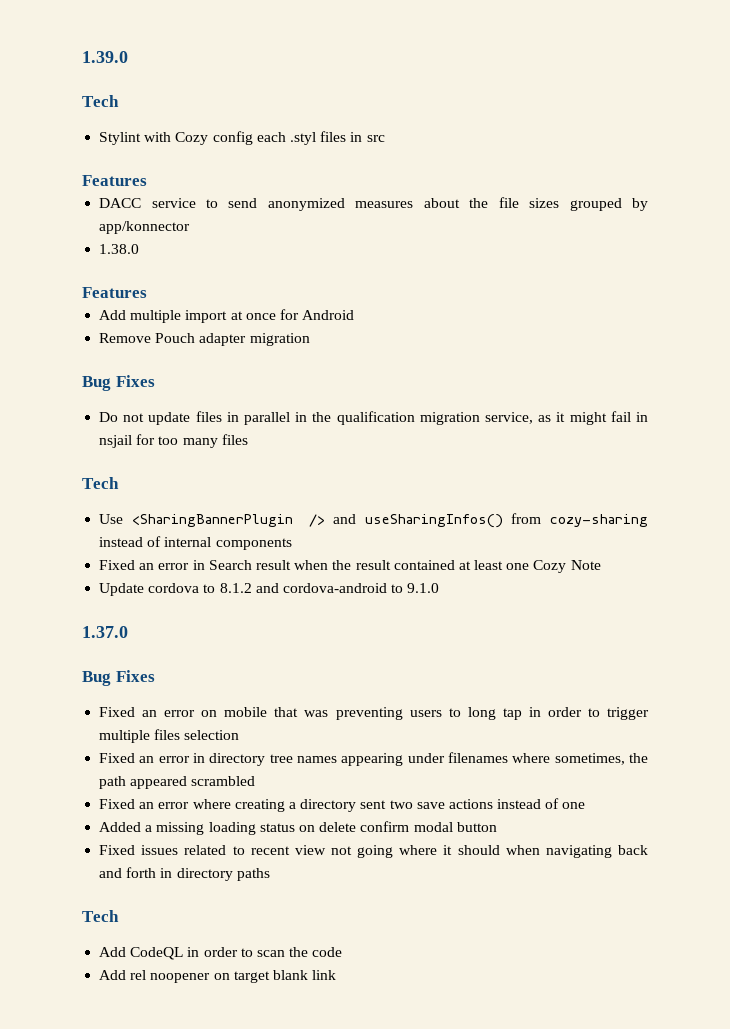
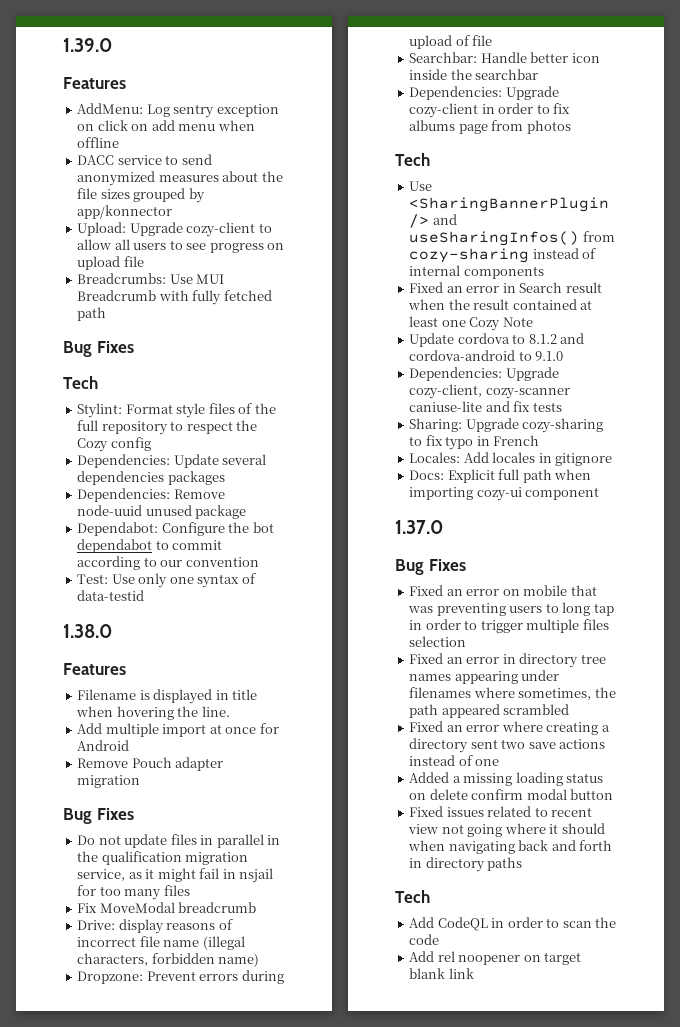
  1.39.0
- Tech
- Stylint with Cozy config each .styl files in src
  Features
+ AddMenu: Log sentry exception on click on add menu when offline
+ Upload: Upgrade cozy-client to allow all users to see progress on upload file
+ Breadcrumbs: Use MUI Breadcrumb with fully fetched path
+ Bug Fixes
+ Tech
+ Stylint: Format style files of the full repository to respect the Cozy config
+ Dependencies: Update several dependencies packages
+ Dependencies: Remove node-uuid unused package
+ Dependabot: Configure the bot dependabot to commit according to our convention
+ Test: Use only one syntax of data-testid
  1.38.0
  Features
+ Filename is displayed in title when hovering the line.
+ Fix MoveModal breadcrumb
+ Drive: display reasons of incorrect file name (illegal characters, forbidden name)
+ Dropzone: Prevent errors during upload of file
+ Searchbar: Handle better icon inside the searchbar
+ Dependencies: Upgrade cozy-client in order to fix albums page from photos
+ Dependencies: Upgrade cozy-client, cozy-scanner caniuse-lite and fix tests
+ Sharing: Upgrade cozy-sharing to fix typo in French
+ Locales: Add locales in gitignore
+ Docs: Explicit full path when importing cozy-ui component

